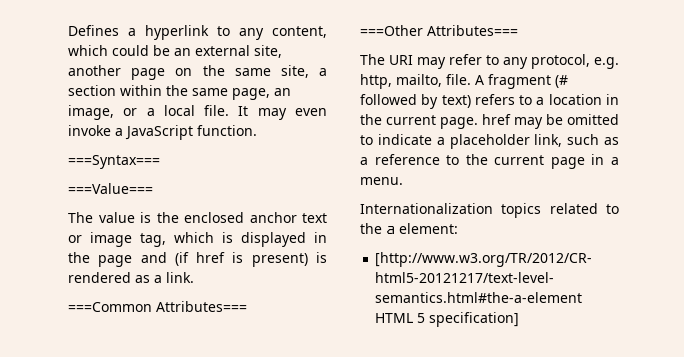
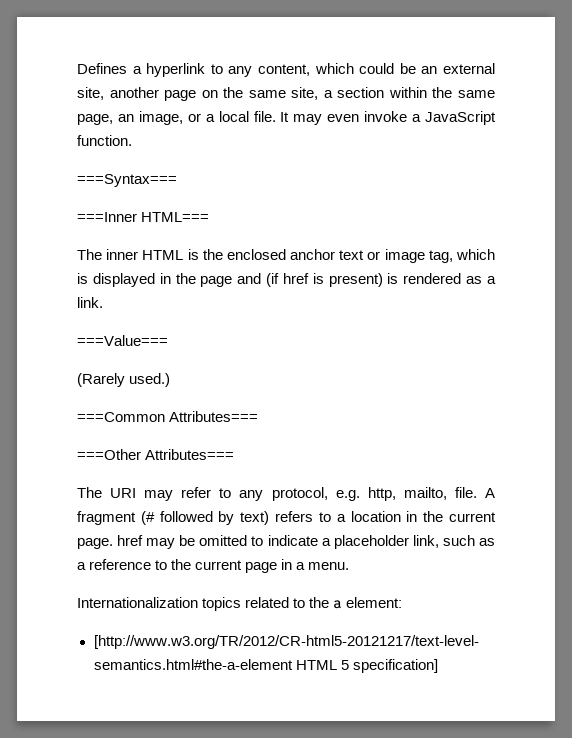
- ===Value===
- The value is the enclosed anchor text or image tag, which is displayed in the page and (if href is present) is rendered as a link.
+ ===Inner HTML===
+ The inner HTML is the enclosed anchor text or image tag, which is displayed in the page and (if href is present) is rendered as a link.
+ ===Value===
+ (Rarely used.)

